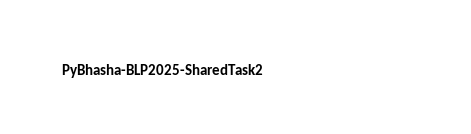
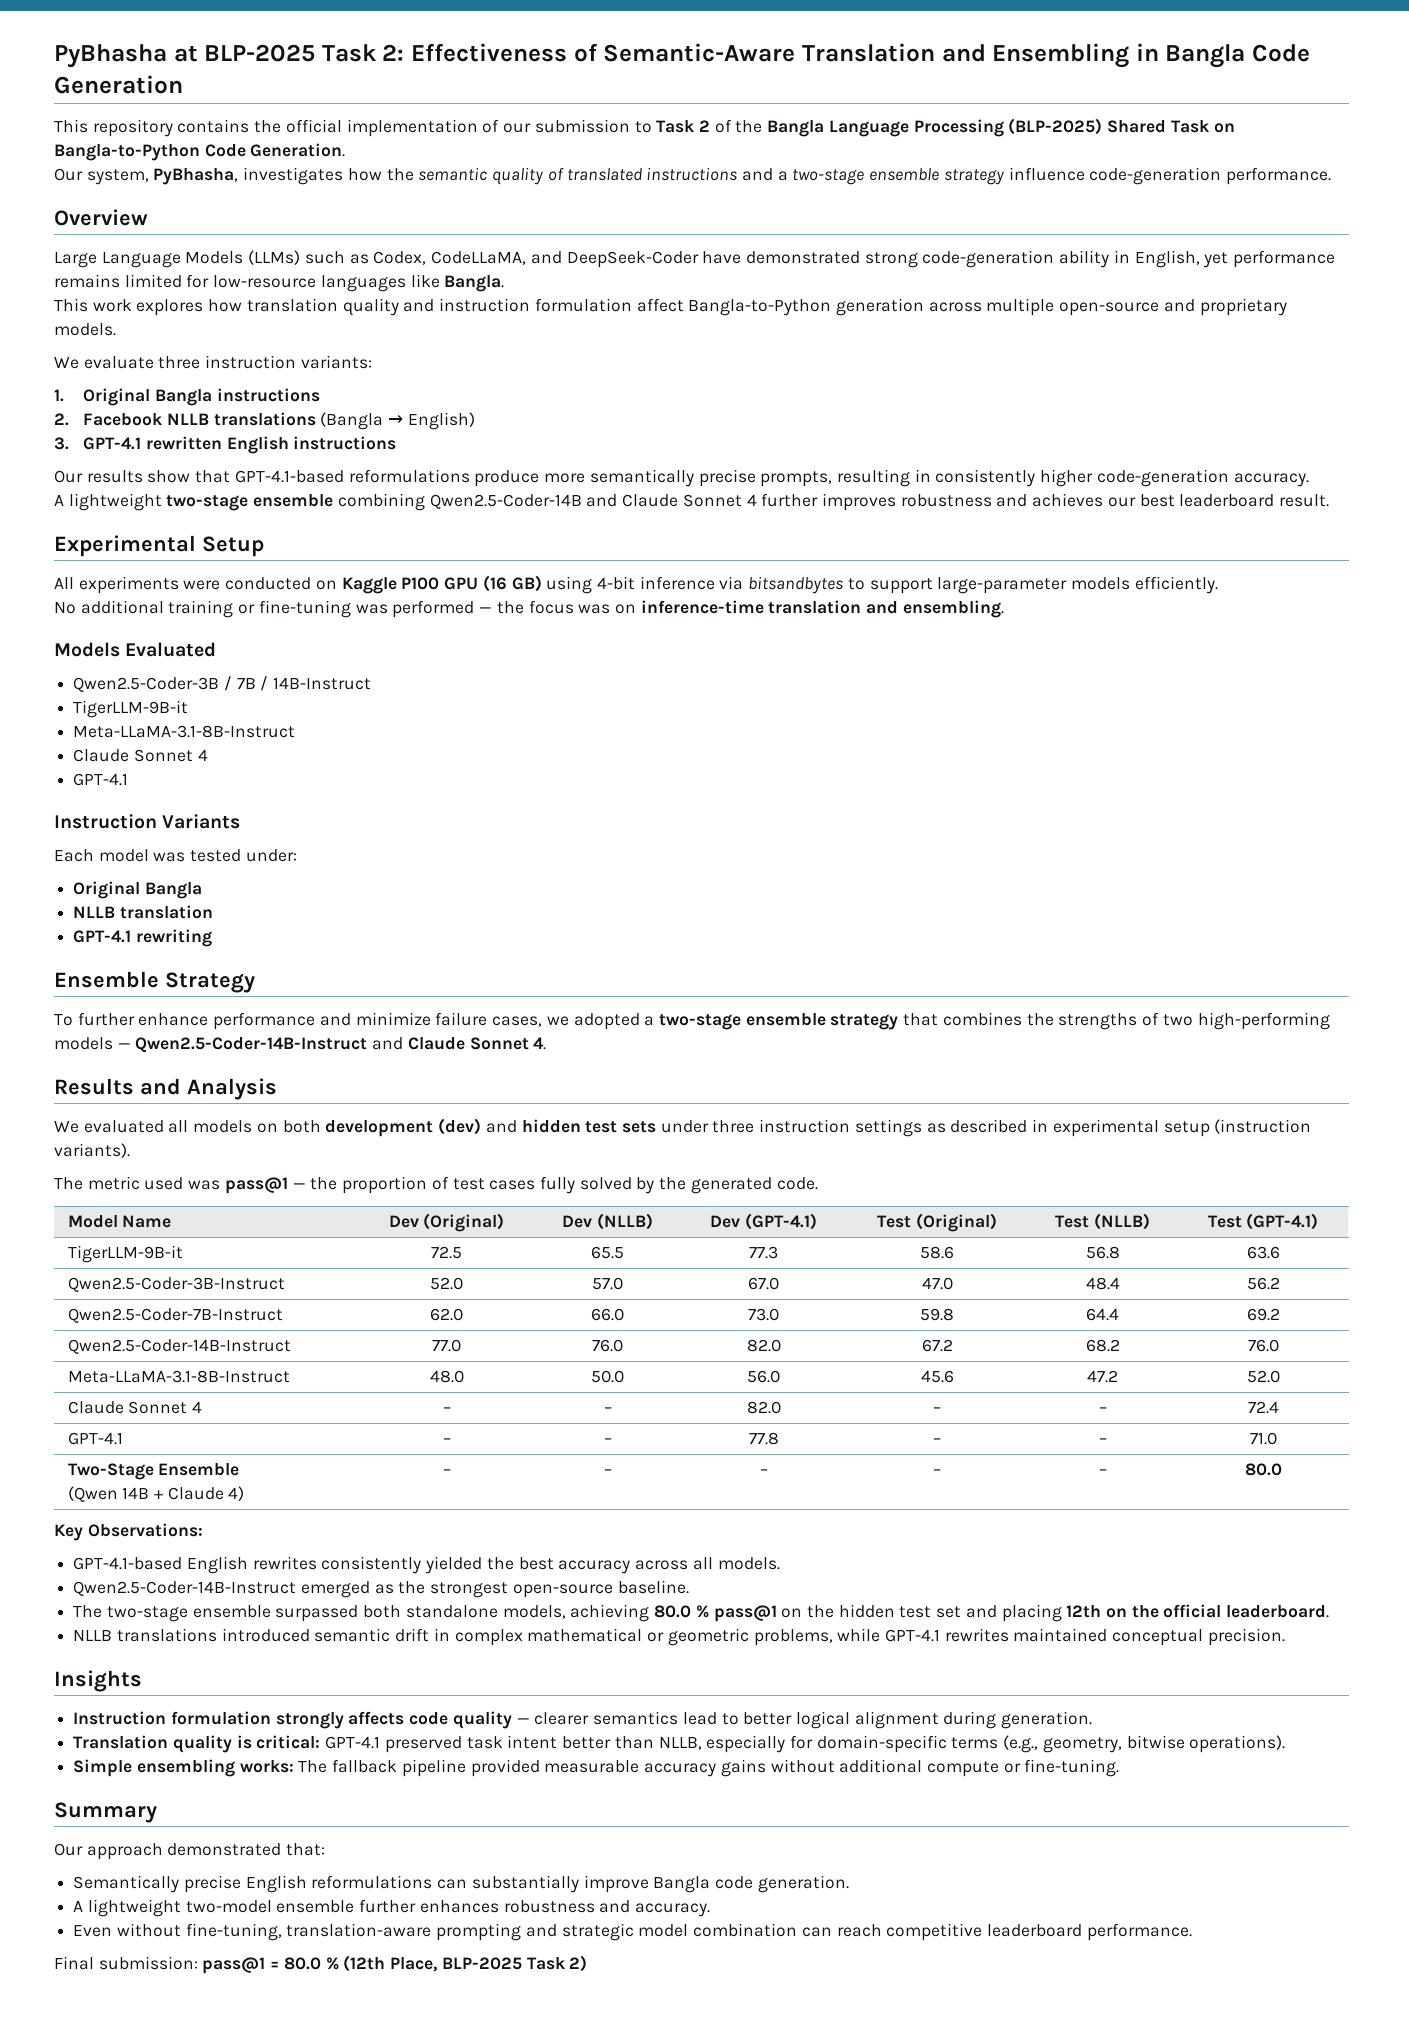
- PyBhasha-BLP2025-SharedTask2
+ PyBhasha at BLP-2025 Task 2: Effectiveness of Semantic-Aware Translation and Ensembling in Bangla Code Generation
+ This repository contains the official implementation of our submission to Task 2 of the Bangla Language Processing (BLP-2025) Shared Task on Bangla-to-Python Code Generation.
+ Our system, PyBhasha, investigates how the semantic quality of translated instructions and a two-stage ensemble strategy influence code-generation performance.
+ Overview
+ Large Language Models (LLMs) such as Codex, CodeLLaMA, and DeepSeek-Coder have demonstrated strong code-generation ability in English, yet performance remains limited for low-resource languages like Bangla.
+ This work explores how translation quality and instruction formulation affect Bangla-to-Python generation across multiple open-source and proprietary models.
+ We evaluate three instruction variants:
+ 1. Original Bangla instructions
+ 2. Facebook NLLB translations (Bangla → English)
+ 3. GPT-4.1 rewritten English instructions
+ Our results show that GPT-4.1-based reformulations produce more semantically precise prompts, resulting in consistently higher code-generation accuracy.
+ A lightweight two-stage ensemble combining Qwen2.5-Coder-14B and Claude Sonnet 4 further improves robustness and achieves our best leaderboard result.
+ Experimental Setup
+ All experiments were conducted on Kaggle P100 GPU (16 GB) using 4-bit inference via bitsandbytes to support large-parameter models efficiently.
+ No additional training or fine-tuning was performed — the focus was on inference-time translation and ensembling.
+ Models Evaluated
+ Qwen2.5-Coder-3B / 7B / 14B-Instruct
+ TigerLLM-9B-it
+ Meta-LLaMA-3.1-8B-Instruct
+ Claude Sonnet 4
+ GPT-4.1
+ Instruction Variants
+ Each model was tested under:
+ Original Bangla
+ NLLB translation
+ GPT-4.1 rewriting
+ Ensemble Strategy
+ To further enhance performance and minimize failure cases, we adopted a two-stage ensemble strategy that combines the strengths of two high-performing models — Qwen2.5-Coder-14B-Instruct and Claude Sonnet 4.
+ Results and Analysis
+ We evaluated all models on both development (dev) and hidden test sets under three instruction settings as described in experimental setup (instruction variants).
+ The metric used was pass@1 — the proportion of test cases fully solved by the generated code.
+ Model Name | Dev (Original) | Dev (NLLB) | Dev (GPT-4.1) | Test (Original) | Test (NLLB) | Test (GPT-4.1)
+ TigerLLM-9B-it | 72.5 | 65.5 | 77.3 | 58.6 | 56.8 | 63.6
+ Qwen2.5-Coder-3B-Instruct | 52.0 | 57.0 | 67.0 | 47.0 | 48.4 | 56.2
+ Qwen2.5-Coder-7B-Instruct | 62.0 | 66.0 | 73.0 | 59.8 | 64.4 | 69.2
+ Qwen2.5-Coder-14B-Instruct | 77.0 | 76.0 | 82.0 | 67.2 | 68.2 | 76.0
+ Meta-LLaMA-3.1-8B-Instruct | 48.0 | 50.0 | 56.0 | 45.6 | 47.2 | 52.0
+ Claude Sonnet 4 | – | – | 82.0 | – | – | 72.4
+ GPT-4.1 | – | – | 77.8 | – | – | 71.0
+ Two-Stage Ensemble
+ (Qwen 14B + Claude 4) | – | – | – | – | – | 80.0
+ Key Observations:
+ GPT-4.1-based English rewrites consistently yielded the best accuracy across all models.
+ Qwen2.5-Coder-14B-Instruct emerged as the strongest open-source baseline.
+ The two-stage ensemble surpassed both standalone models, achieving 80.0 % pass@1 on the hidden test set and placing 12th on the official leaderboard.
+ NLLB translations introduced semantic drift in complex mathematical or geometric problems, while GPT-4.1 rewrites maintained conceptual precision.
+ Insights
+ Instruction formulation strongly affects code quality — clearer semantics lead to better logical alignment during generation.
+ Translation quality is critical: GPT-4.1 preserved task intent better than NLLB, especially for domain-specific terms (e.g., geometry, bitwise operations).
+ Simple ensembling works: The fallback pipeline provided measurable accuracy gains without additional compute or fine-tuning.
+ Summary
+ Our approach demonstrated that:
+ Semantically precise English reformulations can substantially improve Bangla code generation.
+ A lightweight two-model ensemble further enhances robustness and accuracy.
+ Even without fine-tuning, translation-aware prompting and strategic model combination can reach competitive leaderboard performance.
+ Final submission: pass@1 = 80.0 % (12th Place, BLP-2025 Task 2)

